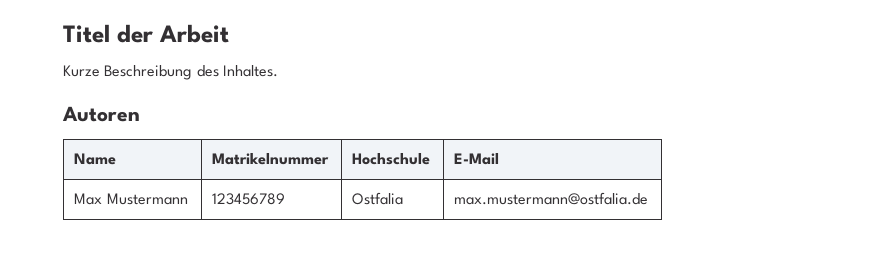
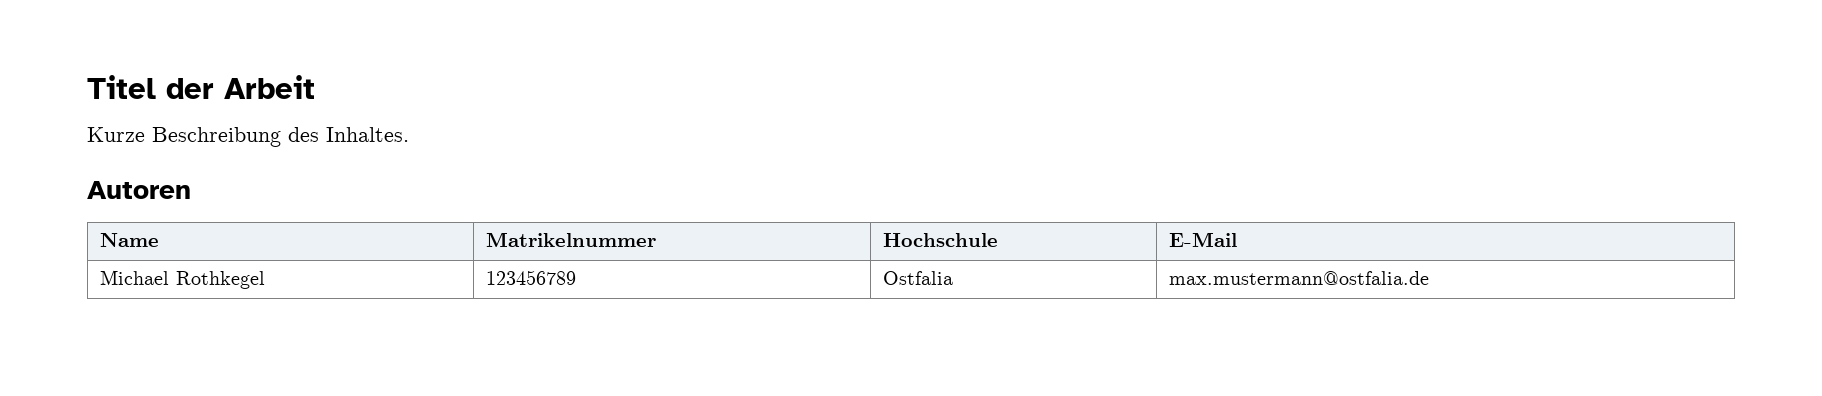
- Max Mustermann | 123456789 | Ostfalia | max.mustermann@ostfalia.de
+ Michael Rothkegel | 123456789 | Ostfalia | max.mustermann@ostfalia.de

